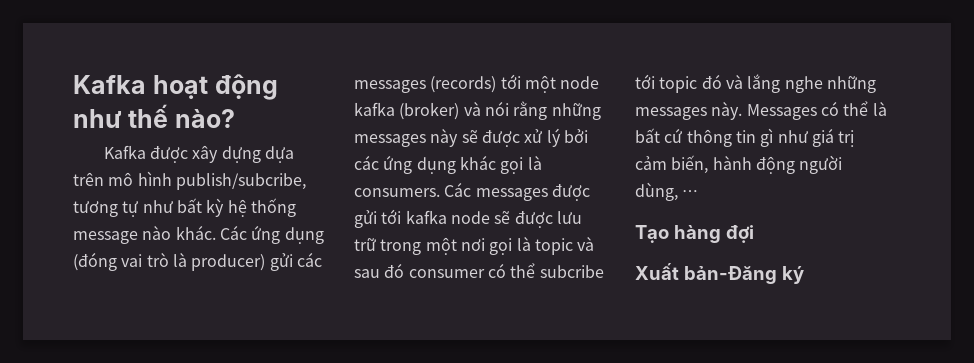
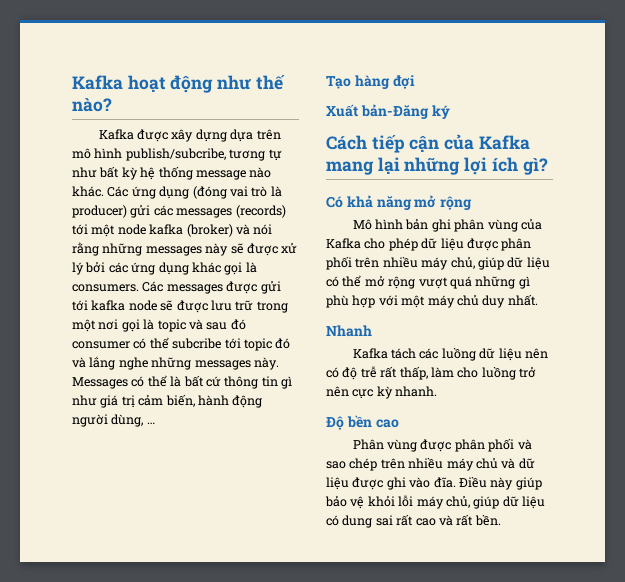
+ Cách tiếp cận của Kafka mang lại những lợi ích gì?
+ Có khả năng mở rộng
+ Mô hình bản ghi phân vùng của Kafka cho phép dữ liệu được phân phối trên nhiều máy chủ, giúp dữ liệu có thể mở rộng vượt quá những gì phù hợp với một máy chủ duy nhất.
+ Nhanh
+ Kafka tách các luồng dữ liệu nên có độ trễ rất thấp, làm cho luồng trở nên cực kỳ nhanh.
+ Độ bền cao
+ Phân vùng được phân phối và sao chép trên nhiều máy chủ và dữ liệu được ghi vào đĩa. Điều này giúp bảo vệ khỏi lỗi máy chủ, giúp dữ liệu có dung sai rất cao và rất bền.

